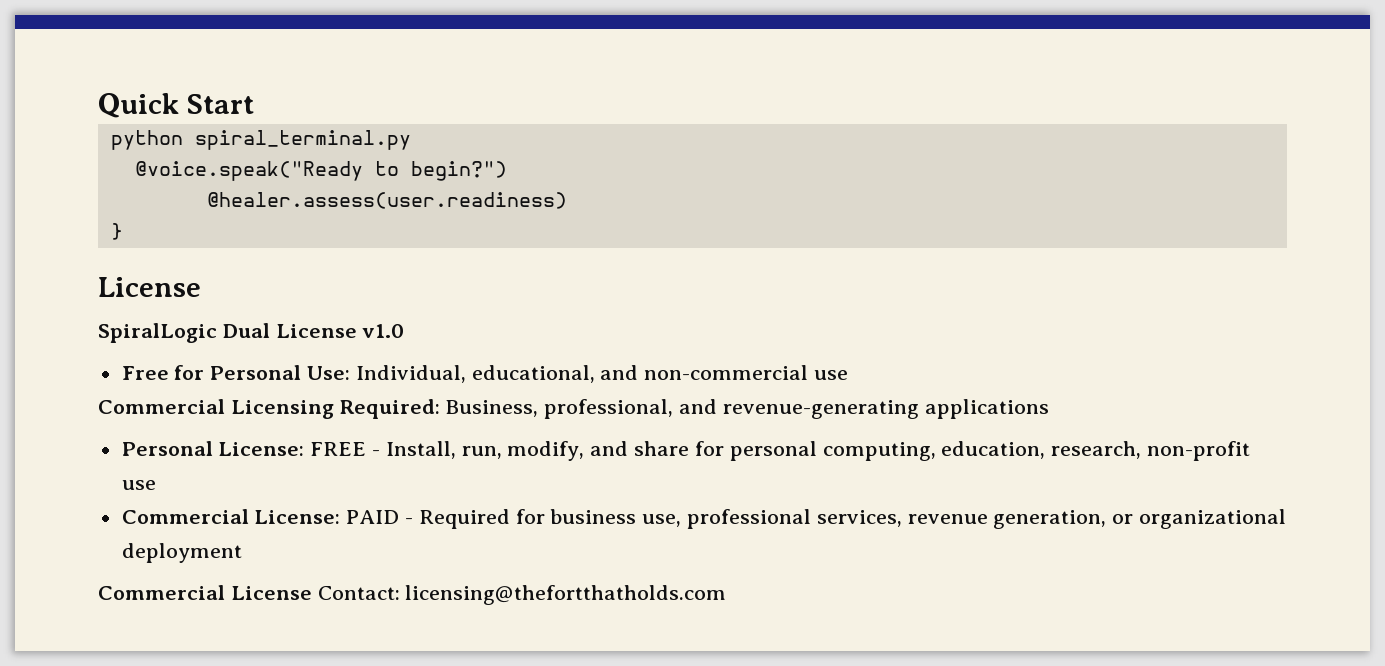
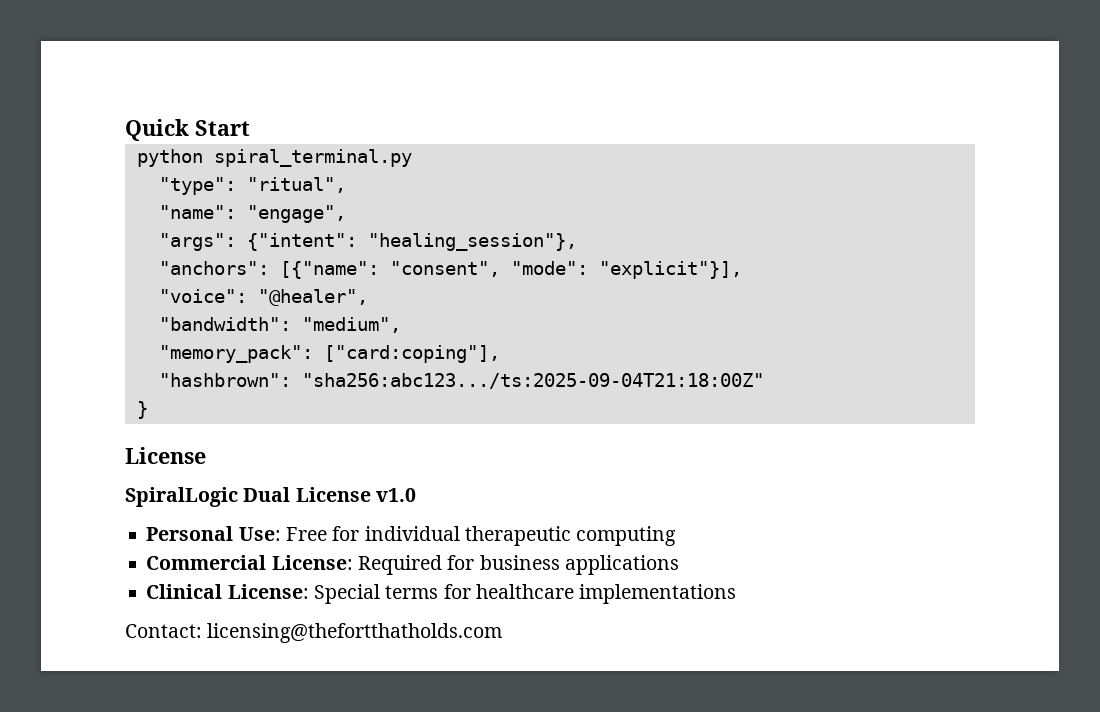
- @voice.speak("Ready to begin?")
- @healer.assess(user.readiness)
+ "type": "ritual",
+ "name": "engage",
+ "args": {"intent": "healing_session"},
+ "anchors": [{"name": "consent", "mode": "explicit"}],
+ "voice": "@healer",
+ "bandwidth": "medium",
+ "memory_pack": ["card:coping"],
+ "hashbrown": "sha256:abc123.../ts:2025-09-04T21:18:00Z"
- Free for Personal Use: Individual, educational, and non-commercial use
- Commercial Licensing Required: Business, professional, and revenue-generating applications
- Personal License: FREE - Install, run, modify, and share for personal computing, education, research, non-profit use
+ Personal Use: Free for individual therapeutic computing
- Commercial License: PAID - Required for business use, professional services, revenue generation, or organizational deployment
- Commercial License Contact: licensing@thefortthatholds.com
+ Commercial License: Required for business applications
+ Clinical License: Special terms for healthcare implementations
+ Contact: licensing@thefortthatholds.com

